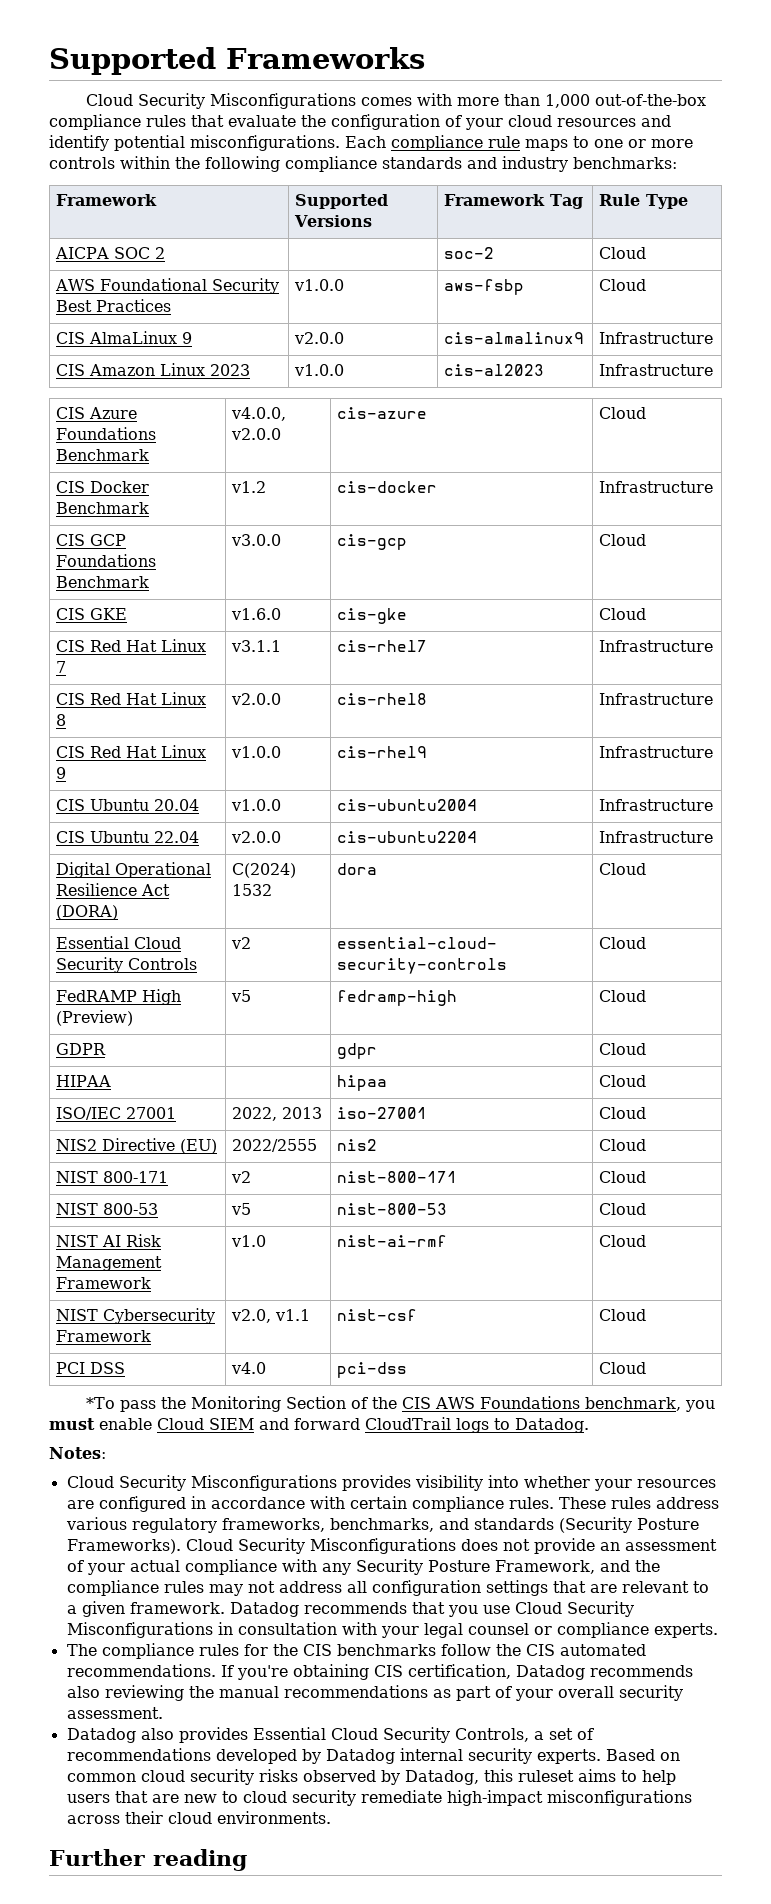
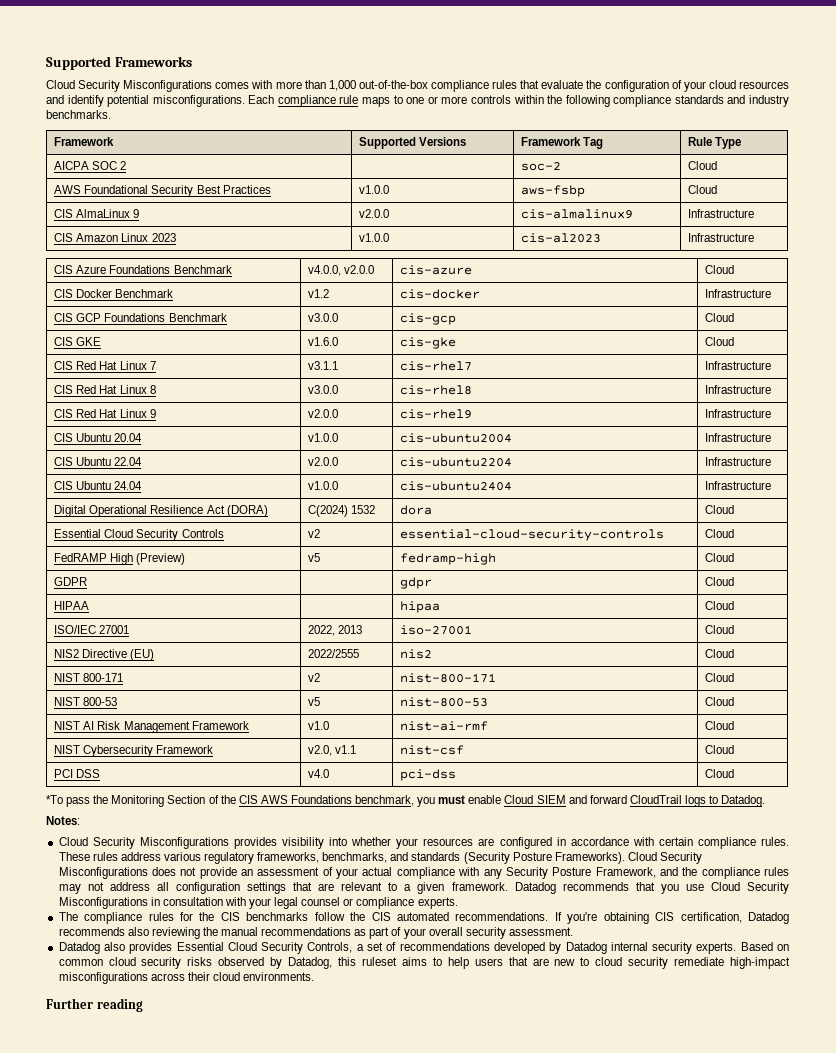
- Each compliance rule maps to one or more controls within the following compliance standards and industry benchmarks:
+ Each compliance rule maps to one or more controls within the following compliance standards and industry benchmarks.
- CIS Red Hat Linux 8 | v2.0.0 | cis-rhel8 | Infrastructure
+ CIS Red Hat Linux 8 | v3.0.0 | cis-rhel8 | Infrastructure
- CIS Red Hat Linux 9 | v1.0.0 | cis-rhel9 | Infrastructure
+ CIS Red Hat Linux 9 | v2.0.0 | cis-rhel9 | Infrastructure
+ CIS Ubuntu 24.04 | v1.0.0 | cis-ubuntu2404 | Infrastructure

